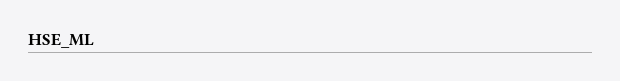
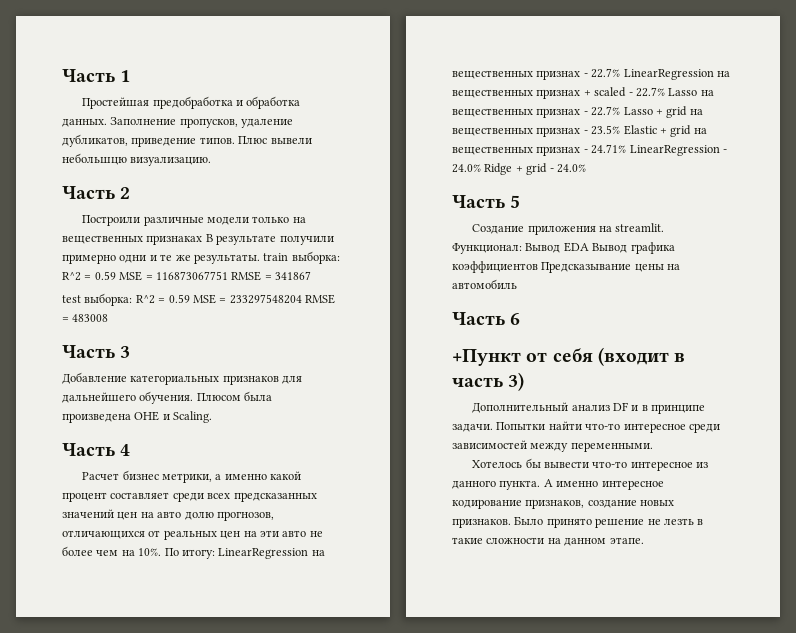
- HSE_ML
+ Часть 1
+ Простейшая предобработка и обработка данных. Заполнение пропусков, удаление дубликатов, приведение типов. Плюс вывели небольшцю визуализацию.
+ Часть 2
+ Построили различные модели только на вещественных признаках В результате получили примерно одни и те же результаты. train выборка: R^2 = 0.59 MSE = 116873067751 RMSE = 341867
+ test выборка: R^2 = 0.59 MSE = 233297548204 RMSE = 483008
+ Часть 3
+ Добавление категориальных признаков для дальнейшего обучения. Плюсом была произведена OHE и Scaling.
+ Часть 4
+ Расчет бизнес метрики, а именно какой процент составляет среди всех предсказанных значений цен на авто долю прогнозов, отличающихся от реальных цен на эти авто не более чем на 10%. По итогу: LinearRegression на вещественных признах - 22.7% LinearRegression на вещественных признах + scaled - 22.7% Lasso на вещественных признах - 22.7% Lasso + grid на вещественных признах - 23.5% Elastic + grid на вещественных признах - 24.71% LinearRegression - 24.0% Ridge + grid - 24.0%
+ Часть 5
+ Создание приложения на streamlit. Функционал: Вывод EDA Вывод графика коэффициентов Предсказывание цены на автомобиль
+ Часть 6
+ +Пункт от себя (входит в часть 3)
+ Дополнительный анализ DF и в принципе задачи. Попытки найти что-то интересное среди зависимостей между переменными.
+ Хотелось бы вывести что-то интересное из данного пункта. А именно интересное кодирование признаков, создание новых признаков. Было принято решение не лезть в такие сложности на данном этапе.

